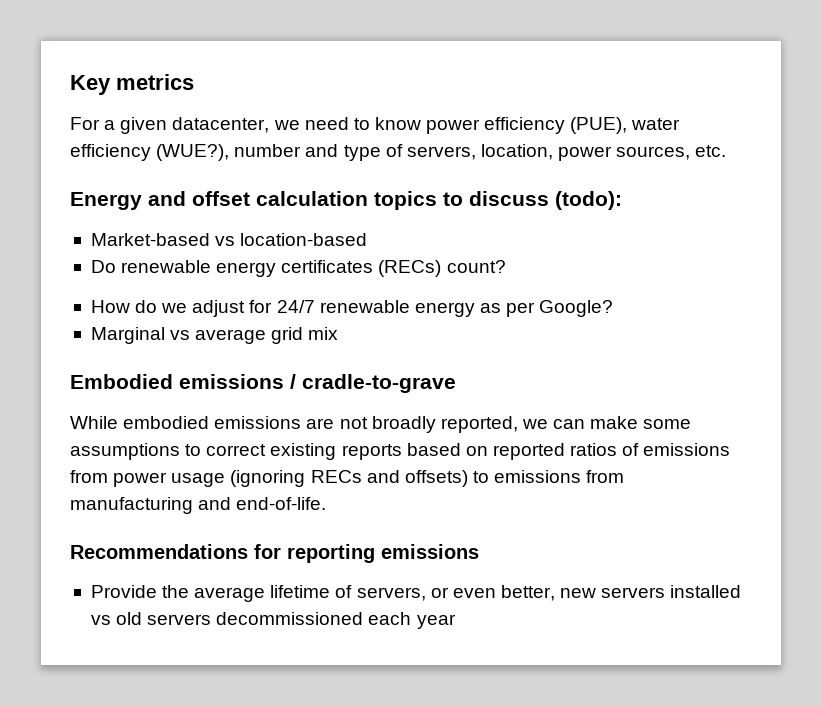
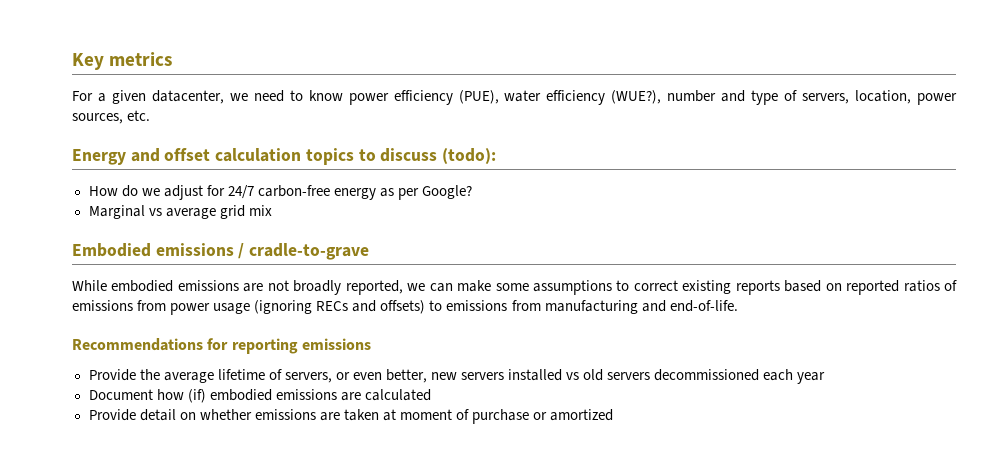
- Market-based vs location-based
- Do renewable energy certificates (RECs) count?
- How do we adjust for 24/7 renewable energy as per Google?
+ How do we adjust for 24/7 carbon-free energy as per Google?
+ Document how (if) embodied emissions are calculated
+ Provide detail on whether emissions are taken at moment of purchase or amortized

